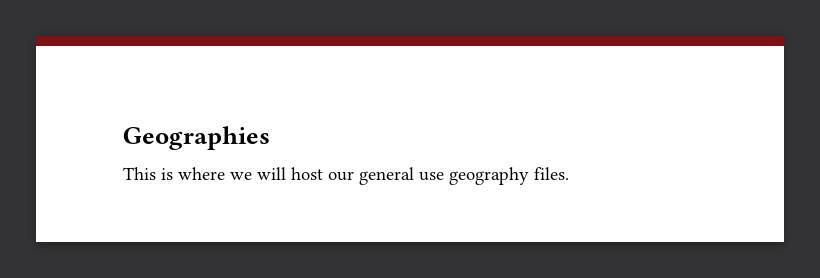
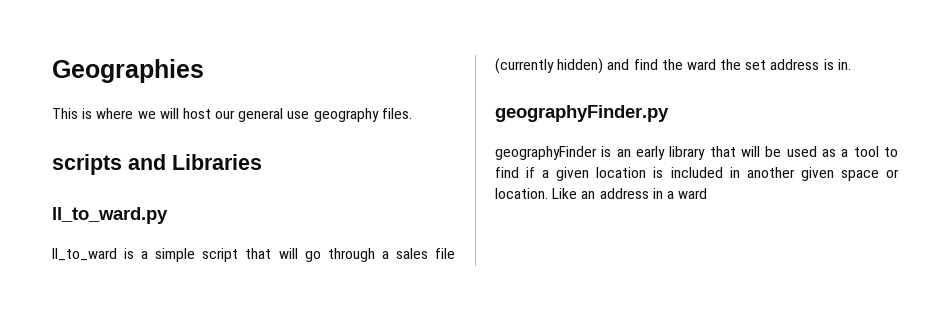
+ scripts and Libraries
+ ll_to_ward.py
+ ll_to_ward is a simple script that will go through a sales file (currently hidden) and find the ward the set address is in.
+ geographyFinder.py
+ geographyFinder is an early library that will be used as a tool to find if a given location is included in another given space or location. Like an address in a ward

